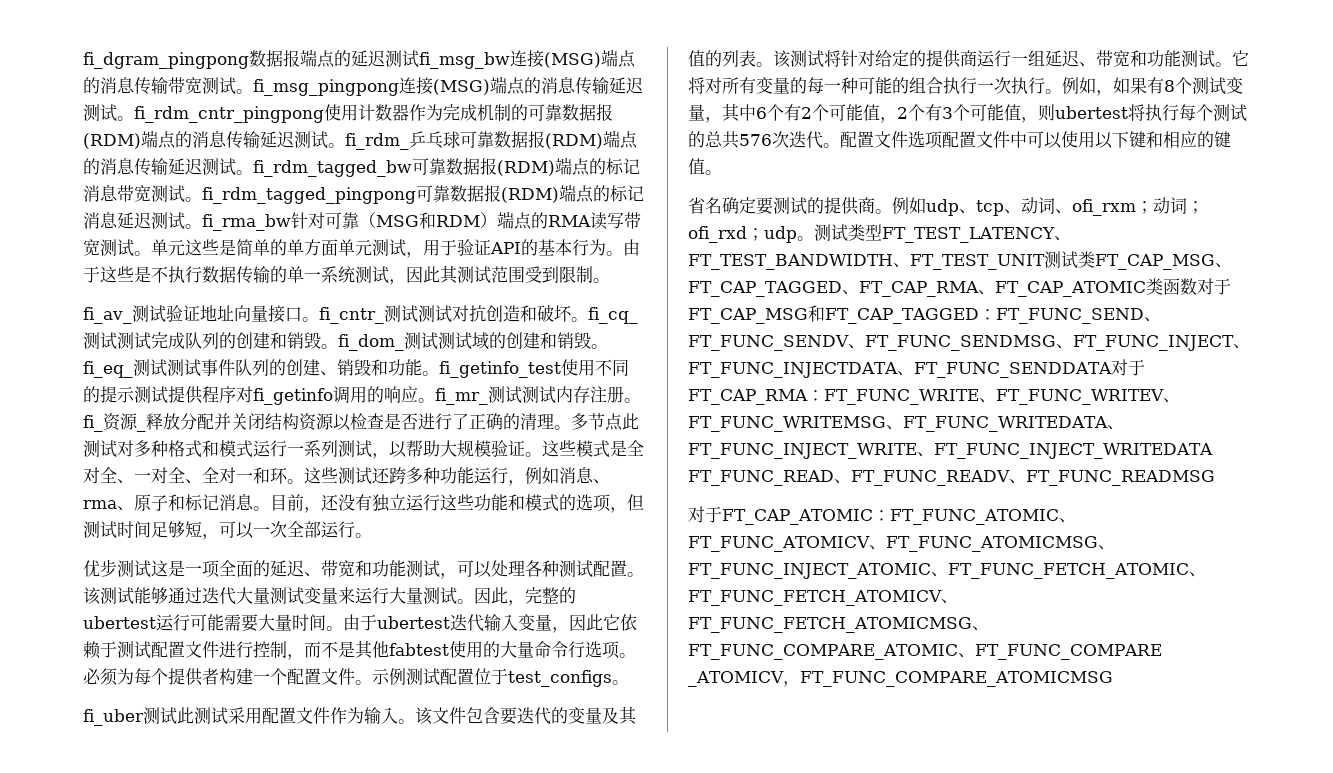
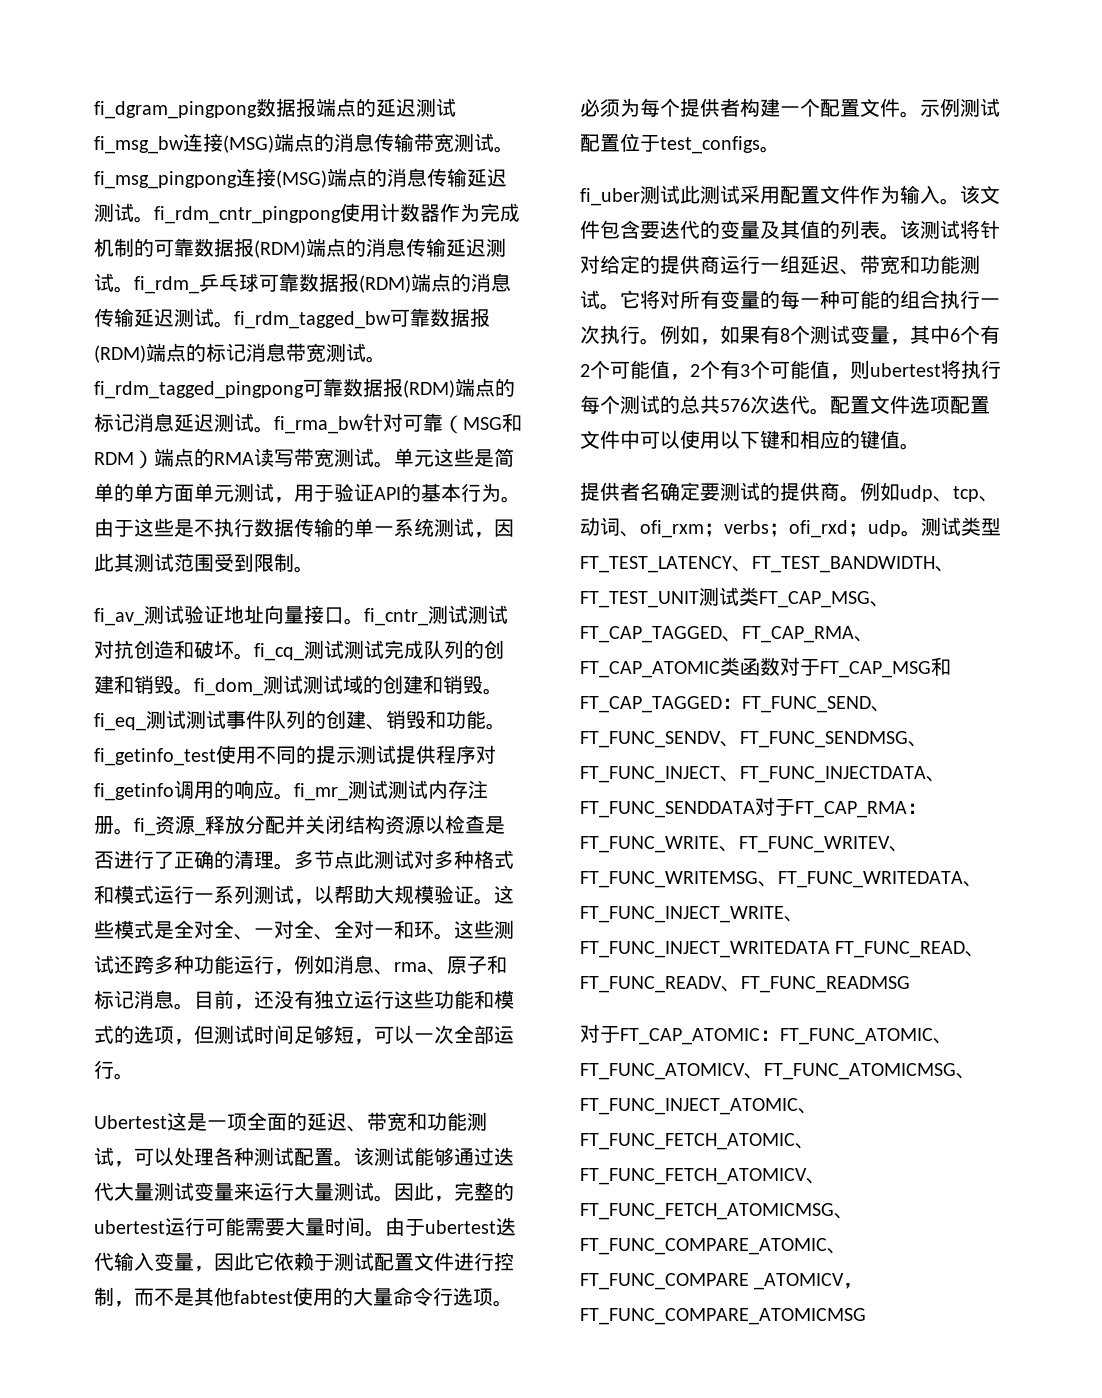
- 优步测试这是一项全面的延迟、带宽和功能测试，可以处理各种测试配置。
+ Ubertest这是一项全面的延迟、带宽和功能测试，可以处理各种测试配置。
- 省名确定要测试的提供商。
+ 提供者名确定要测试的提供商。
- 例如udp、tcp、动词、ofi_rxm；动词；ofi_rxd；udp。
+ 例如udp、tcp、动词、ofi_rxm；verbs；ofi_rxd；udp。

